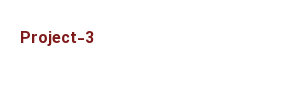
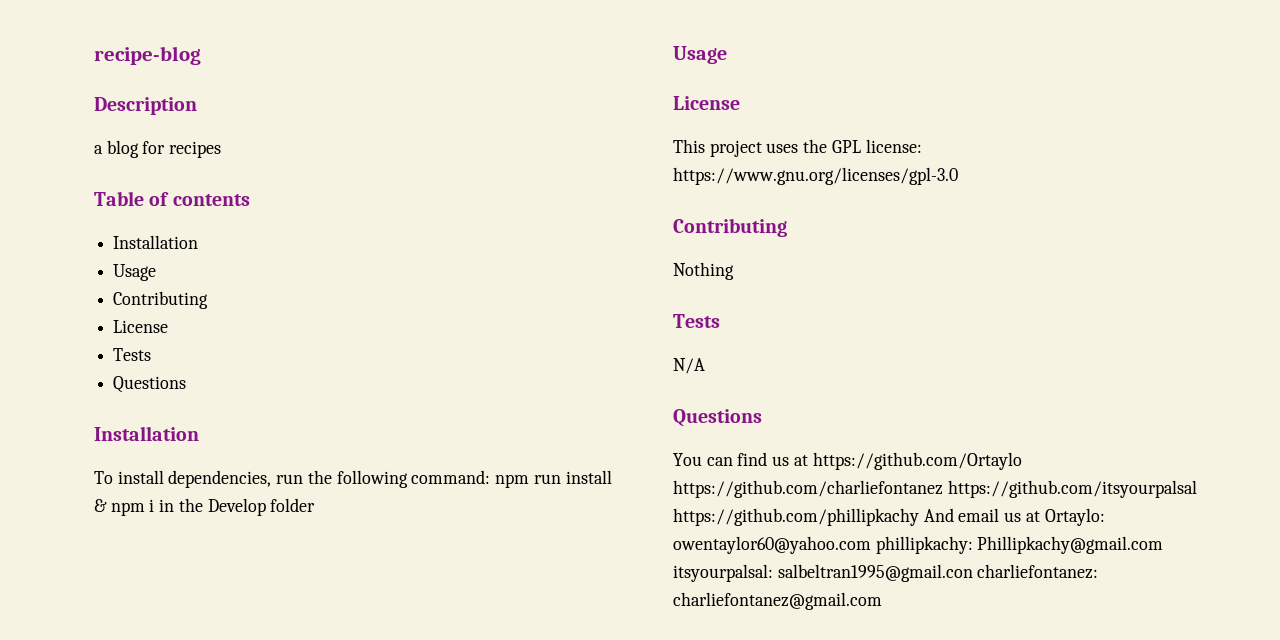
- Project-3
+ recipe-blog
+ Description
+ a blog for recipes
+ Table of contents
+ Installation
+ Usage
+ Contributing
+ License
+ Tests
+ Questions
+ Installation
+ To install dependencies, run the following command: npm run install & npm i in the Develop folder
+ Usage
+ License
+ This project uses the GPL license: https://www.gnu.org/licenses/gpl-3.0
+ Contributing
+ Nothing
+ Tests
+ N/A
+ Questions
+ You can find us at https://github.com/Ortaylo https://github.com/charliefontanez https://github.com/itsyourpalsal https://github.com/phillipkachy And email us at Ortaylo: owentaylor60@yahoo.com phillipkachy: Phillipkachy@gmail.com itsyourpalsal: salbeltran1995@gmail.con charliefontanez: charliefontanez@gmail.com

